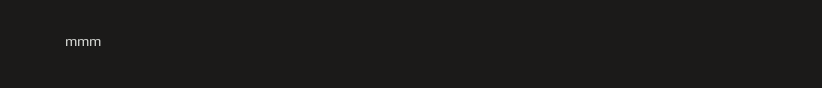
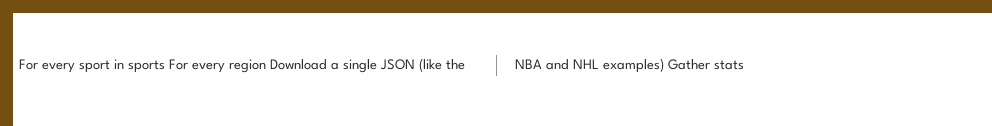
- mmm
+ For every sport in sports For every region Download a single JSON (like the NBA and NHL examples) Gather stats

